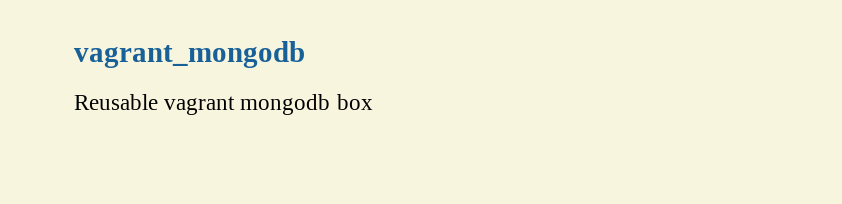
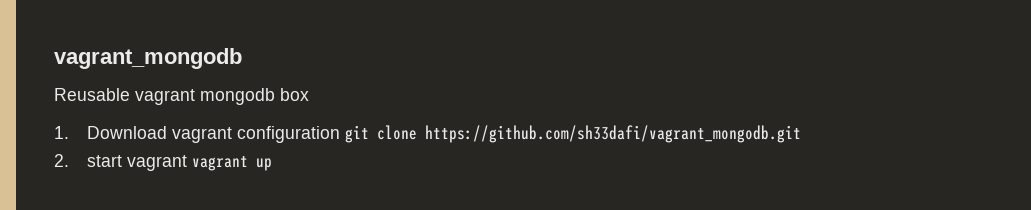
+ 1. Download vagrant configuration git clone https://github.com/sh33dafi/vagrant_mongodb.git
+ 2. start vagrant vagrant up

